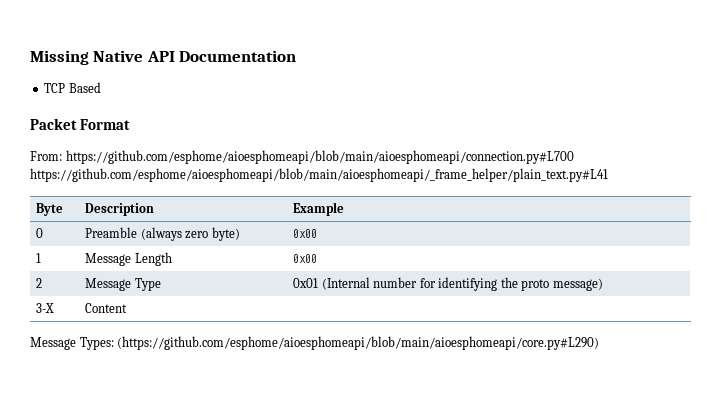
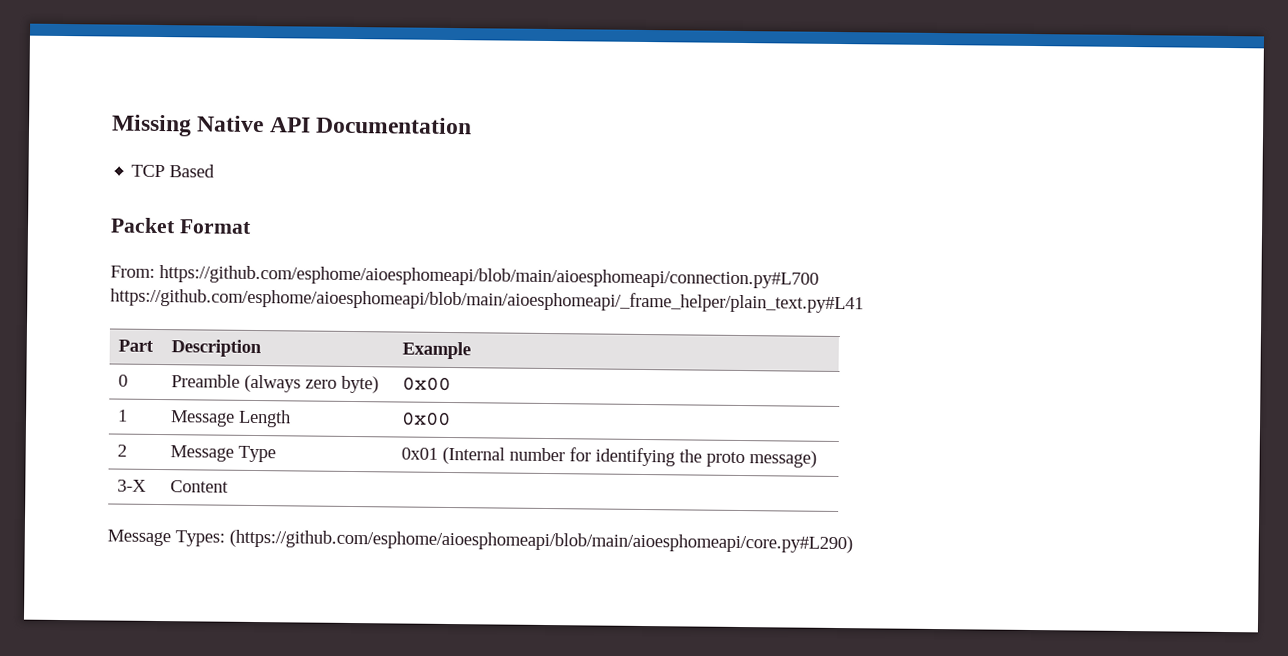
- Byte | Description | Example
+ Part | Description | Example

